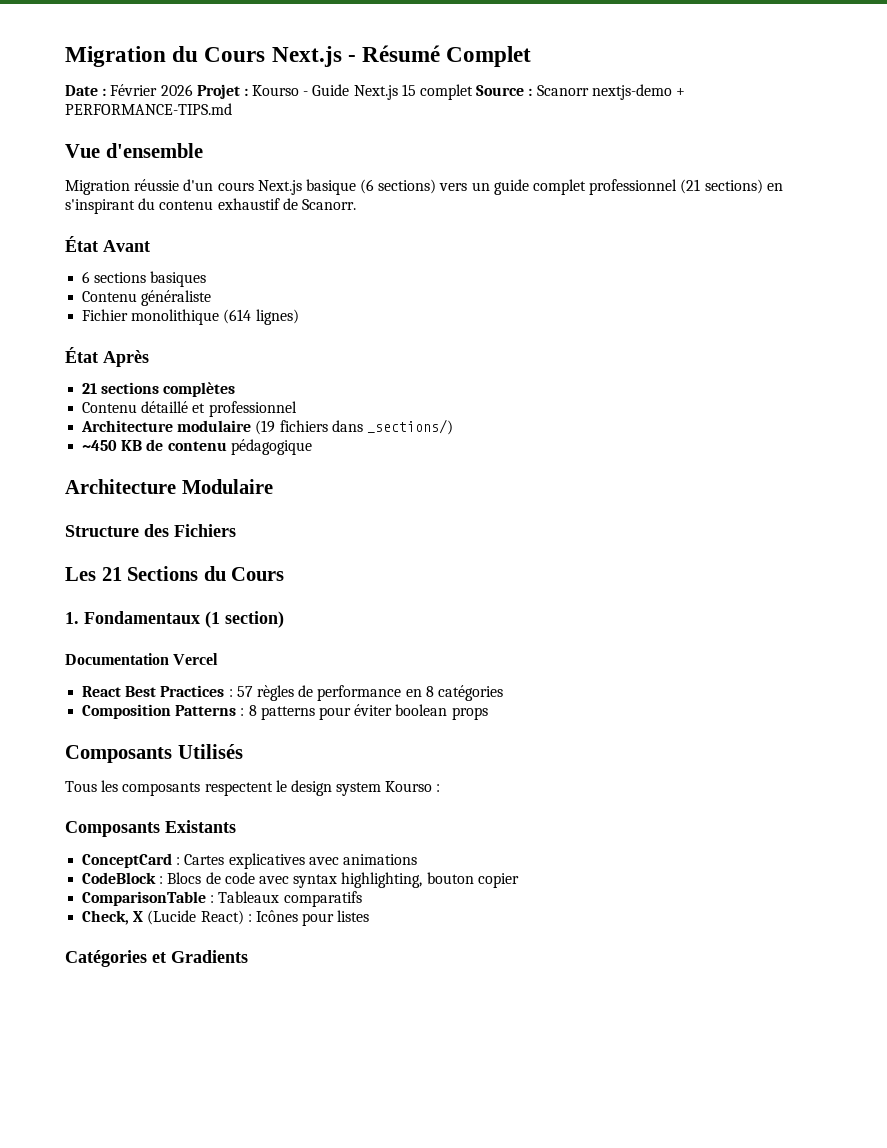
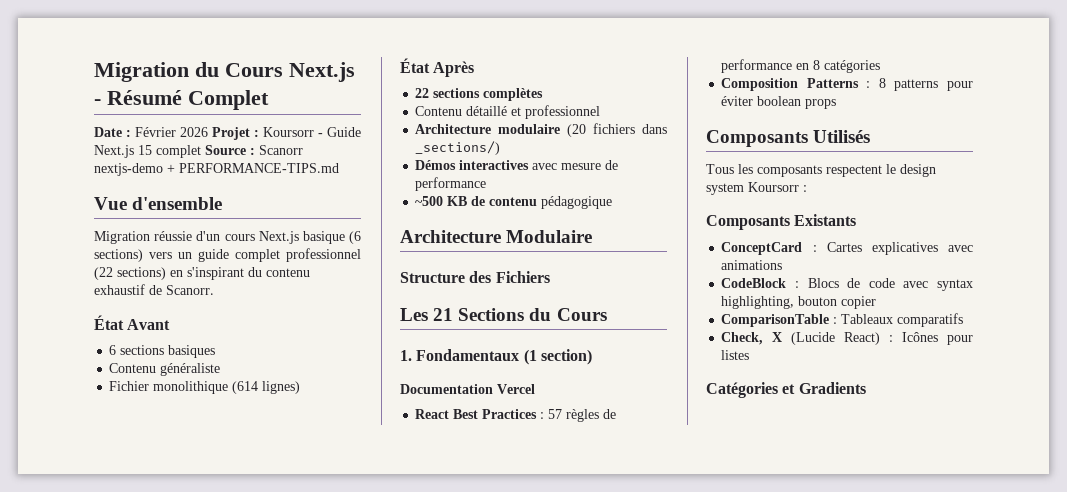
- Date : Février 2026 Projet : Kourso - Guide Next.js 15 complet Source : Scanorr nextjs-demo + PERFORMANCE-TIPS.md
+ Date : Février 2026 Projet : Koursorr - Guide Next.js 15 complet Source : Scanorr nextjs-demo + PERFORMANCE-TIPS.md
- Migration réussie d'un cours Next.js basique (6 sections) vers un guide complet professionnel (21 sections) en s'inspirant du contenu exhaustif de Scanorr.
+ Migration réussie d'un cours Next.js basique (6 sections) vers un guide complet professionnel (22 sections) en s'inspirant du contenu exhaustif de Scanorr.
- 21 sections complètes
+ 22 sections complètes
- Architecture modulaire (19 fichiers dans _sections/)
+ Architecture modulaire (20 fichiers dans _sections/)
- ~450 KB de contenu pédagogique
+ Démos interactives avec mesure de performance
+ ~500 KB de contenu pédagogique
- Tous les composants respectent le design system Kourso :
+ Tous les composants respectent le design system Koursorr :

